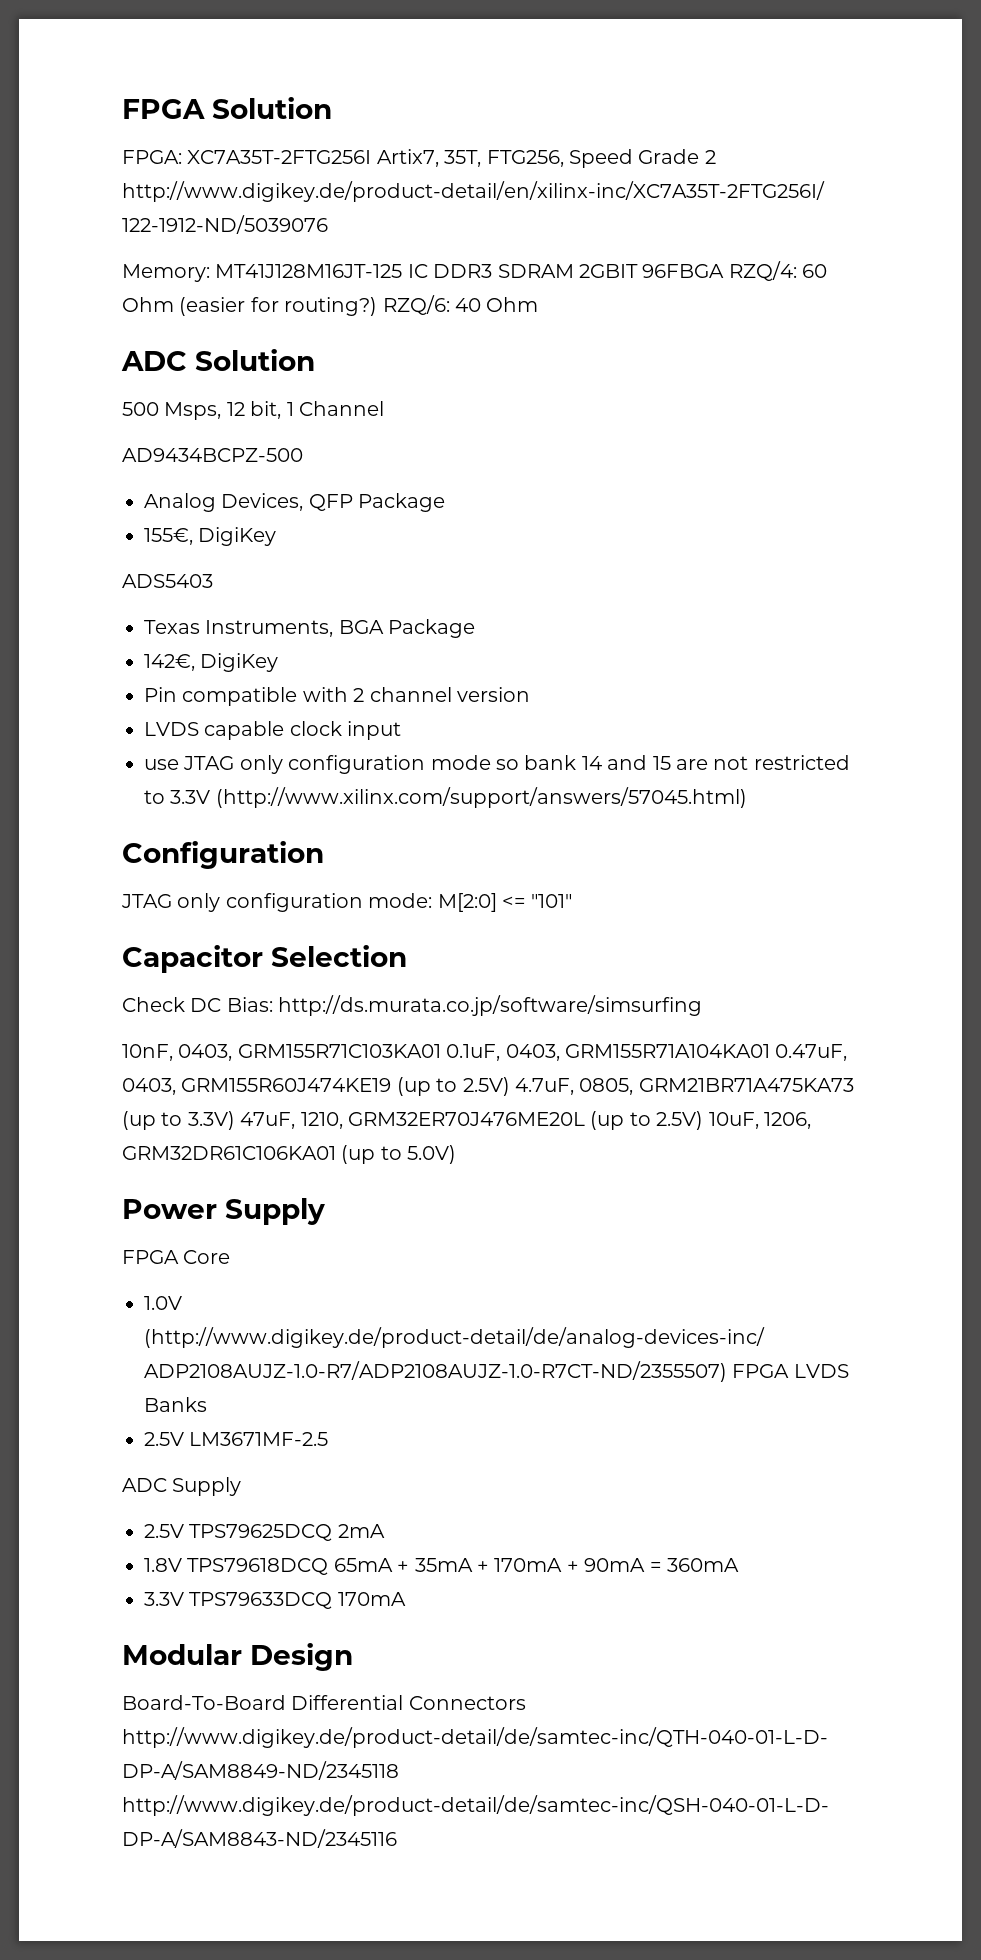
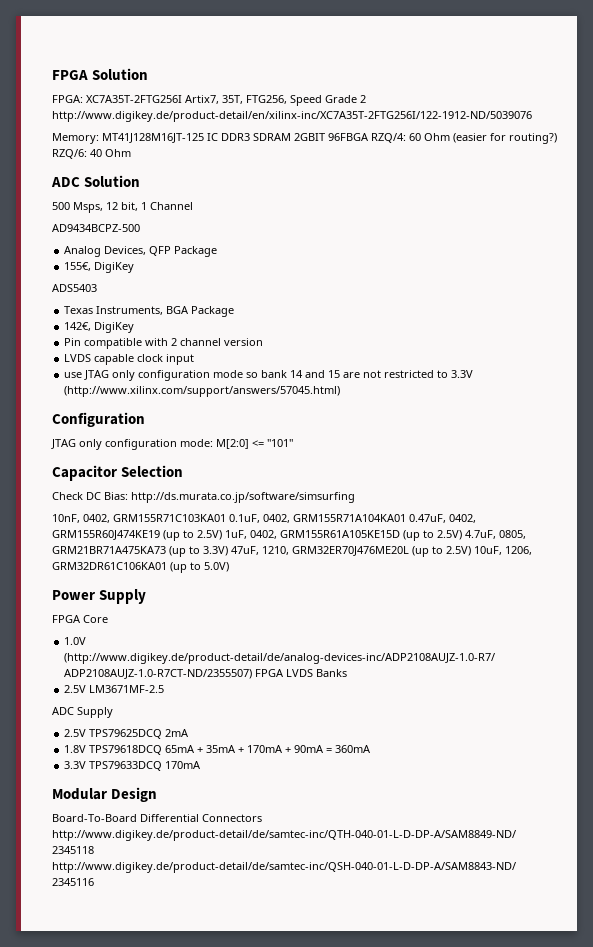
- 10nF, 0403, GRM155R71C103KA01 0.1uF, 0403, GRM155R71A104KA01 0.47uF, 0403, GRM155R60J474KE19 (up to 2.5V) 4.7uF, 0805, GRM21BR71A475KA73 (up to 3.3V) 47uF, 1210, GRM32ER70J476ME20L (up to 2.5V) 10uF, 1206, GRM32DR61C106KA01 (up to 5.0V)
+ 10nF, 0402, GRM155R71C103KA01 0.1uF, 0402, GRM155R71A104KA01 0.47uF, 0402, GRM155R60J474KE19 (up to 2.5V) 1uF, 0402, GRM155R61A105KE15D (up to 2.5V) 4.7uF, 0805, GRM21BR71A475KA73 (up to 3.3V) 47uF, 1210, GRM32ER70J476ME20L (up to 2.5V) 10uF, 1206, GRM32DR61C106KA01 (up to 5.0V)

